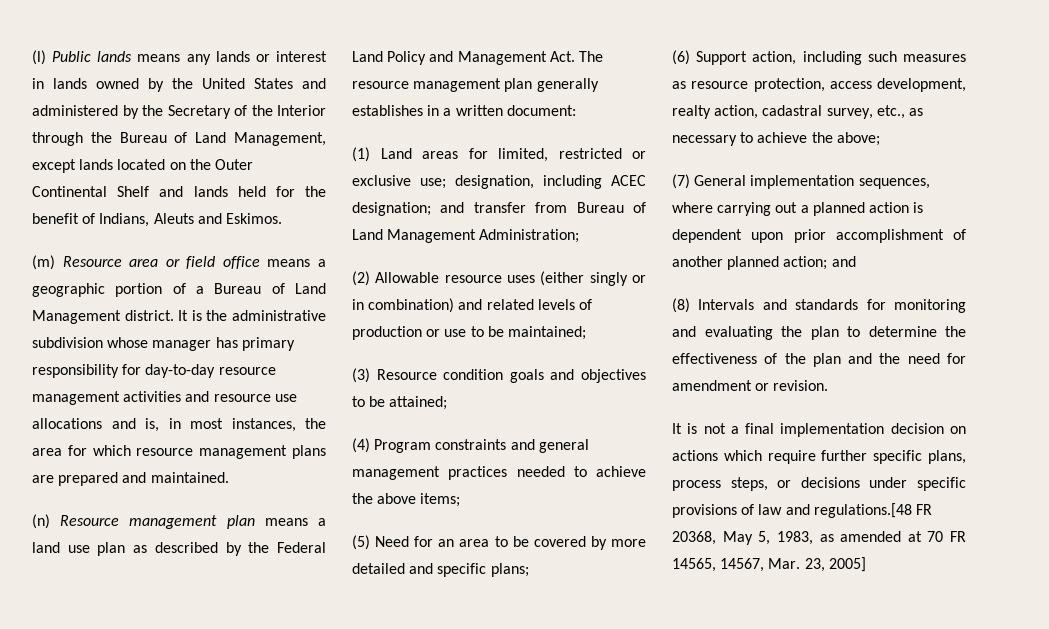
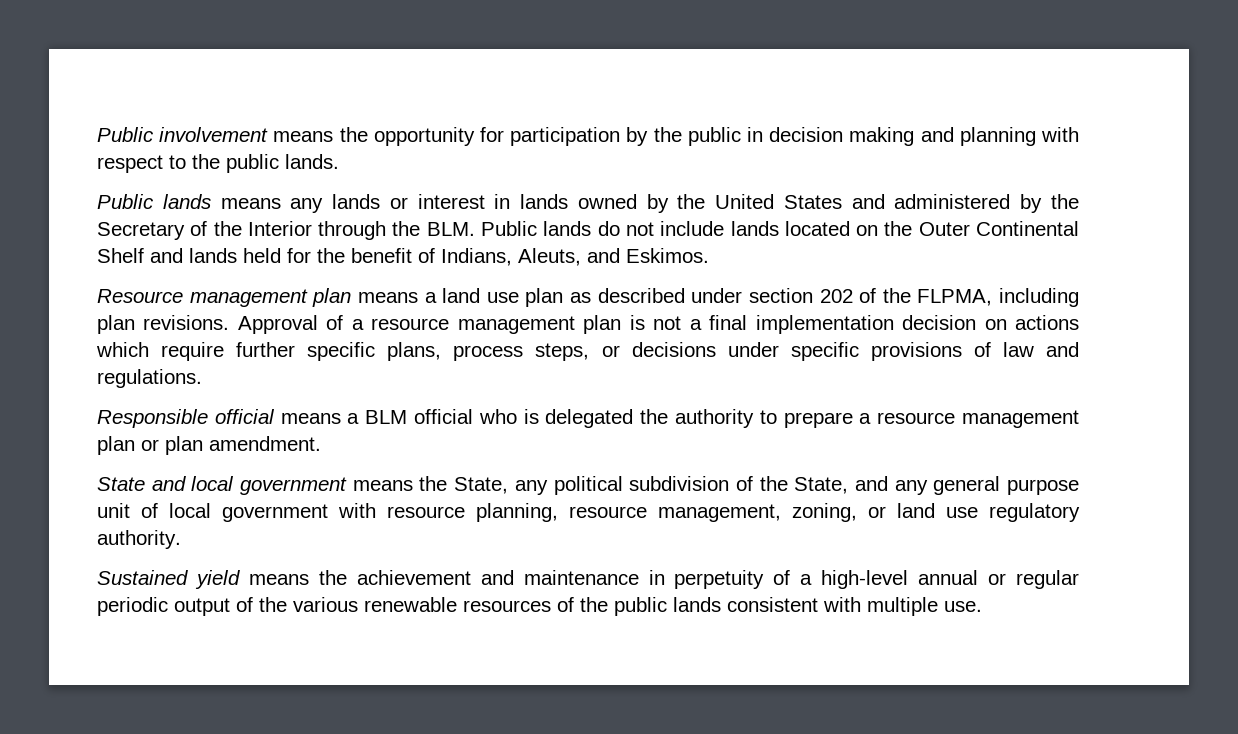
- (l) Public lands means any lands or interest in lands owned by the United States and administered by the Secretary of the Interior through the Bureau of Land Management, except lands located on the Outer Continental Shelf and lands held for the benefit of Indians, Aleuts and Eskimos.
+ Public involvement means the opportunity for participation by the public in decision making and planning with respect to the public lands.
+ Public lands means any lands or interest in lands owned by the United States and administered by the Secretary of the Interior through the BLM. Public lands do not include lands located on the Outer Continental Shelf and lands held for the benefit of Indians, Aleuts, and Eskimos.
- (m) Resource area or field office means a geographic portion of a Bureau of Land Management district. It is the administrative subdivision whose manager has primary responsibility for day-to-day resource management activities and resource use allocations and is, in most instances, the area for which resource management plans are prepared and maintained.
- (n) Resource management plan means a land use plan as described by the Federal Land Policy and Management Act. The resource management plan generally establishes in a written document:
- (1) Land areas for limited, restricted or exclusive use; designation, including ACEC designation; and transfer from Bureau of Land Management Administration;
- (2) Allowable resource uses (either singly or in combination) and related levels of production or use to be maintained;
- (3) Resource condition goals and objectives to be attained;
- (4) Program constraints and general management practices needed to achieve the above items;
- (5) Need for an area to be covered by more detailed and specific plans;
- (6) Support action, including such measures as resource protection, access development, realty action, cadastral survey, etc., as necessary to achieve the above;
- (7) General implementation sequences, where carrying out a planned action is dependent upon prior accomplishment of another planned action; and
- (8) Intervals and standards for monitoring and evaluating the plan to determine the effectiveness of the plan and the need for amendment or revision.
- It is not a final implementation decision on actions which require further specific plans, process steps, or decisions under specific provisions of law and regulations.[48 FR 20368, May 5, 1983, as amended at 70 FR 14565, 14567, Mar. 23, 2005]
+ Resource management plan means a land use plan as described under section 202 of the FLPMA, including plan revisions. Approval of a resource management plan is not a final implementation decision on actions which require further specific plans, process steps, or decisions under specific provisions of law and regulations.
+ Responsible official means a BLM official who is delegated the authority to prepare a resource management plan or plan amendment.
+ State and local government means the State, any political subdivision of the State, and any general purpose unit of local government with resource planning, resource management, zoning, or land use regulatory authority.
+ Sustained yield means the achievement and maintenance in perpetuity of a high-level annual or regular periodic output of the various renewable resources of the public lands consistent with multiple use.

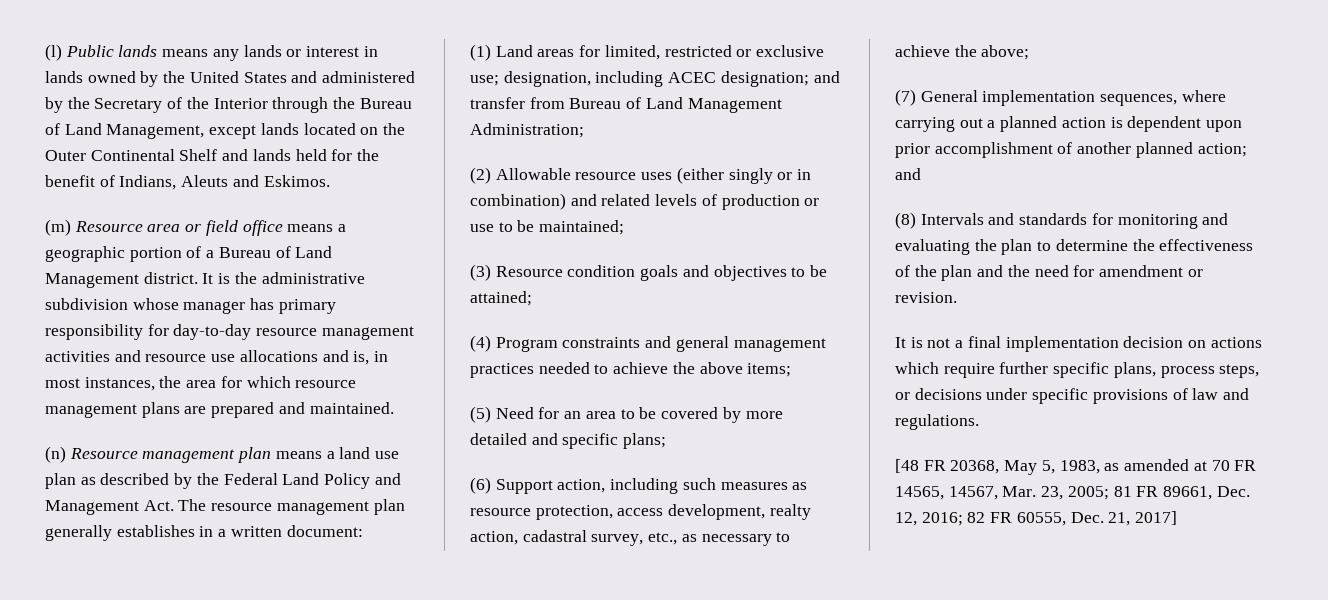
- Public involvement means the opportunity for participation by the public in decision making and planning with respect to the public lands.
- Public lands means any lands or interest in lands owned by the United States and administered by the Secretary of the Interior through the BLM. Public lands do not include lands located on the Outer Continental Shelf and lands held for the benefit of Indians, Aleuts, and Eskimos.
+ (l) Public lands means any lands or interest in lands owned by the United States and administered by the Secretary of the Interior through the Bureau of Land Management, except lands located on the Outer Continental Shelf and lands held for the benefit of Indians, Aleuts and Eskimos.
- Resource management plan means a land use plan as described under section 202 of the FLPMA, including plan revisions. Approval of a resource management plan is not a final implementation decision on actions which require further specific plans, process steps, or decisions under specific provisions of law and regulations.
+ (m) Resource area or field office means a geographic portion of a Bureau of Land Management district. It is the administrative subdivision whose manager has primary responsibility for day-to-day resource management activities and resource use allocations and is, in most instances, the area for which resource management plans are prepared and maintained.
+ (n) Resource management plan means a land use plan as described by the Federal Land Policy and Management Act. The resource management plan generally establishes in a written document:
+ (1) Land areas for limited, restricted or exclusive use; designation, including ACEC designation; and transfer from Bureau of Land Management Administration;
+ (2) Allowable resource uses (either singly or in combination) and related levels of production or use to be maintained;
+ (3) Resource condition goals and objectives to be attained;
+ (4) Program constraints and general management practices needed to achieve the above items;
+ (5) Need for an area to be covered by more detailed and specific plans;
+ (6) Support action, including such measures as resource protection, access development, realty action, cadastral survey, etc., as necessary to achieve the above;
+ (7) General implementation sequences, where carrying out a planned action is dependent upon prior accomplishment of another planned action; and
+ (8) Intervals and standards for monitoring and evaluating the plan to determine the effectiveness of the plan and the need for amendment or revision.
+ It is not a final implementation decision on actions which require further specific plans, process steps, or decisions under specific provisions of law and regulations.
- Responsible official means a BLM official who is delegated the authority to prepare a resource management plan or plan amendment.
- State and local government means the State, any political subdivision of the State, and any general purpose unit of local government with resource planning, resource management, zoning, or land use regulatory authority.
- Sustained yield means the achievement and maintenance in perpetuity of a high-level annual or regular periodic output of the various renewable resources of the public lands consistent with multiple use.
+ [48 FR 20368, May 5, 1983, as amended at 70 FR 14565, 14567, Mar. 23, 2005; 81 FR 89661, Dec. 12, 2016; 82 FR 60555, Dec. 21, 2017]

